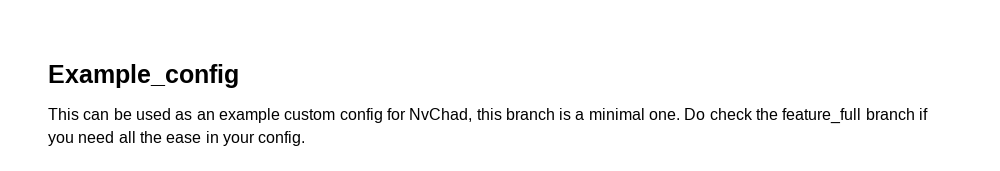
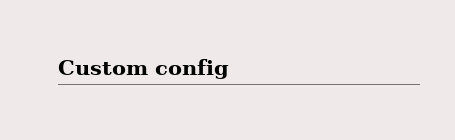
- Example_config
- This can be used as an example custom config for NvChad, this branch is a minimal one. Do check the feature_full branch if you need all the ease in your config.
+ Custom config

